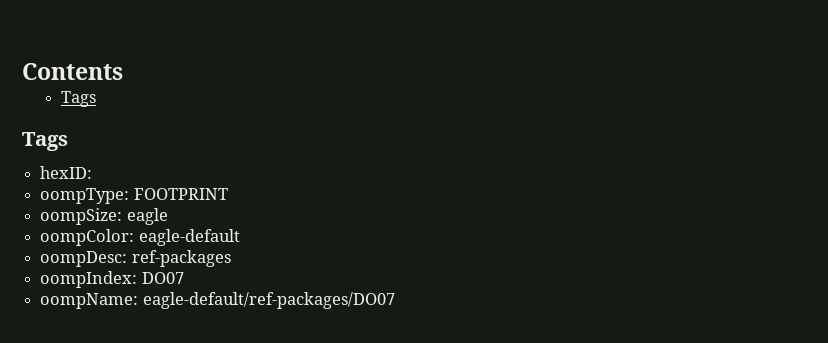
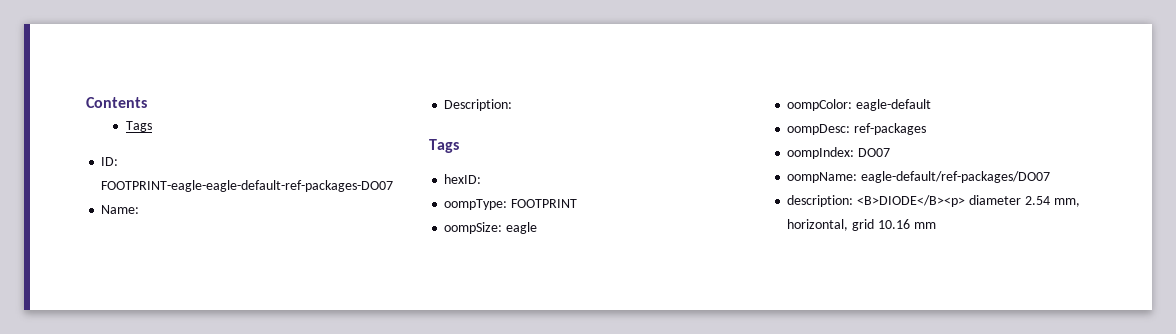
+ ID: FOOTPRINT-eagle-eagle-default-ref-packages-DO07
+ Name:
+ Description:
+ description: <B>DIODE</B><p> diameter 2.54 mm, horizontal, grid 10.16 mm

